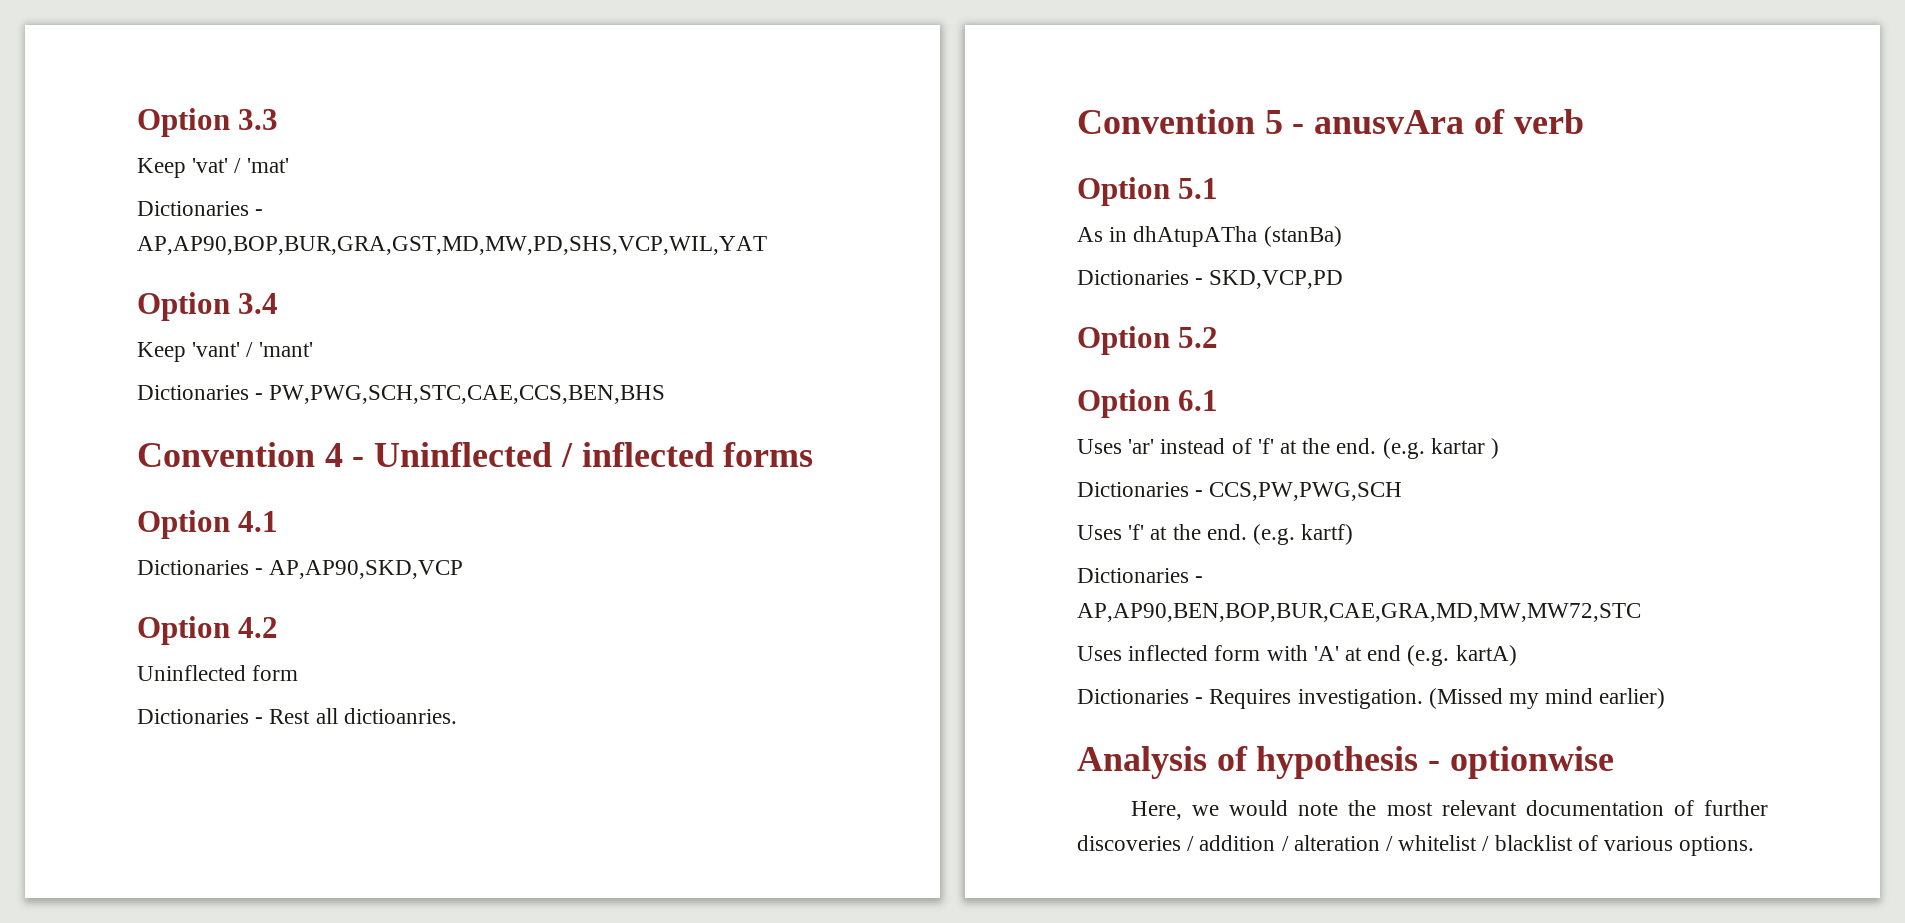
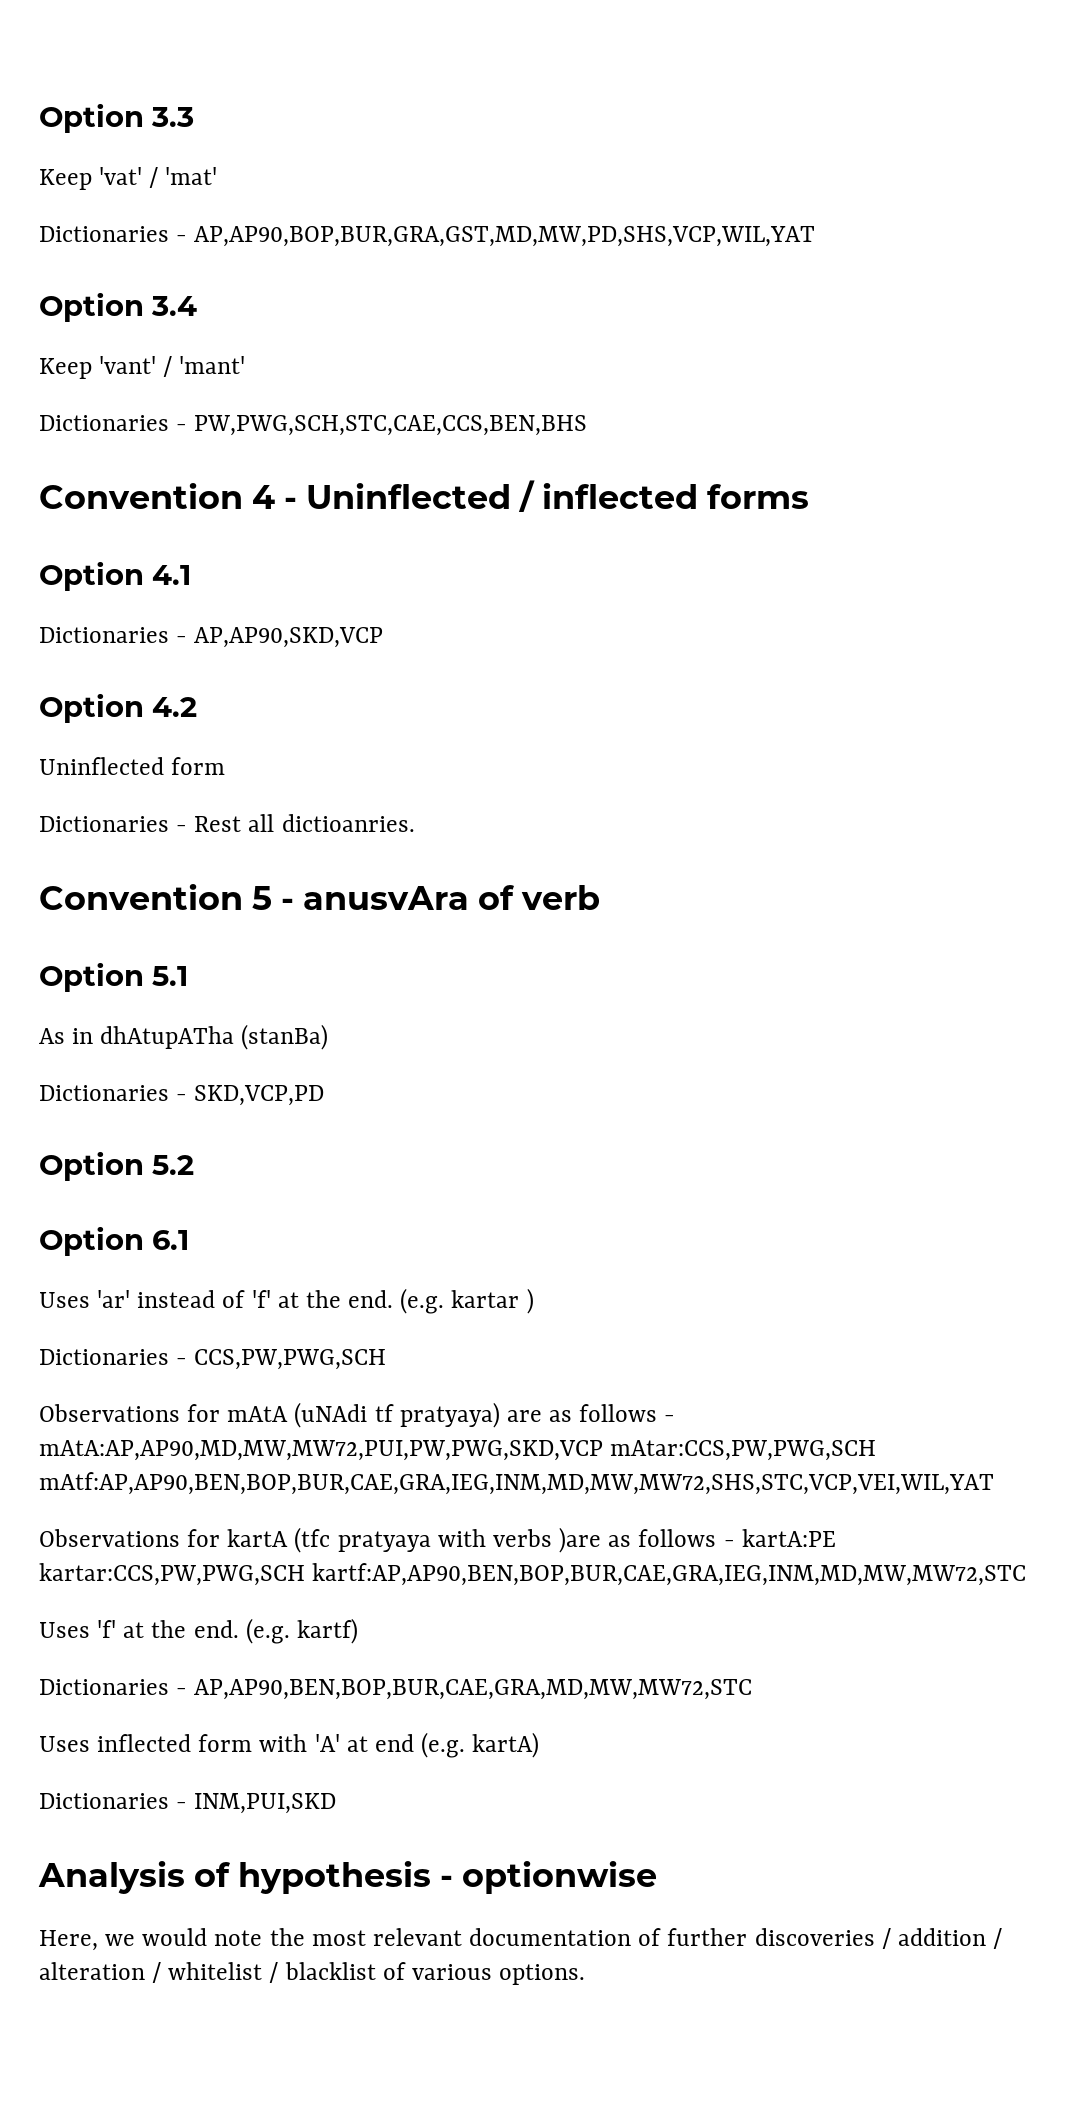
+ Observations for mAtA (uNAdi tf pratyaya) are as follows - mAtA:AP,AP90,MD,MW,MW72,PUI,PW,PWG,SKD,VCP mAtar:CCS,PW,PWG,SCH mAtf:AP,AP90,BEN,BOP,BUR,CAE,GRA,IEG,INM,MD,MW,MW72,SHS,STC,VCP,VEI,WIL,YAT
+ Observations for kartA (tfc pratyaya with verbs )are as follows - kartA:PE kartar:CCS,PW,PWG,SCH kartf:AP,AP90,BEN,BOP,BUR,CAE,GRA,IEG,INM,MD,MW,MW72,STC
- Dictionaries - Requires investigation. (Missed my mind earlier)
+ Dictionaries - INM,PUI,SKD

